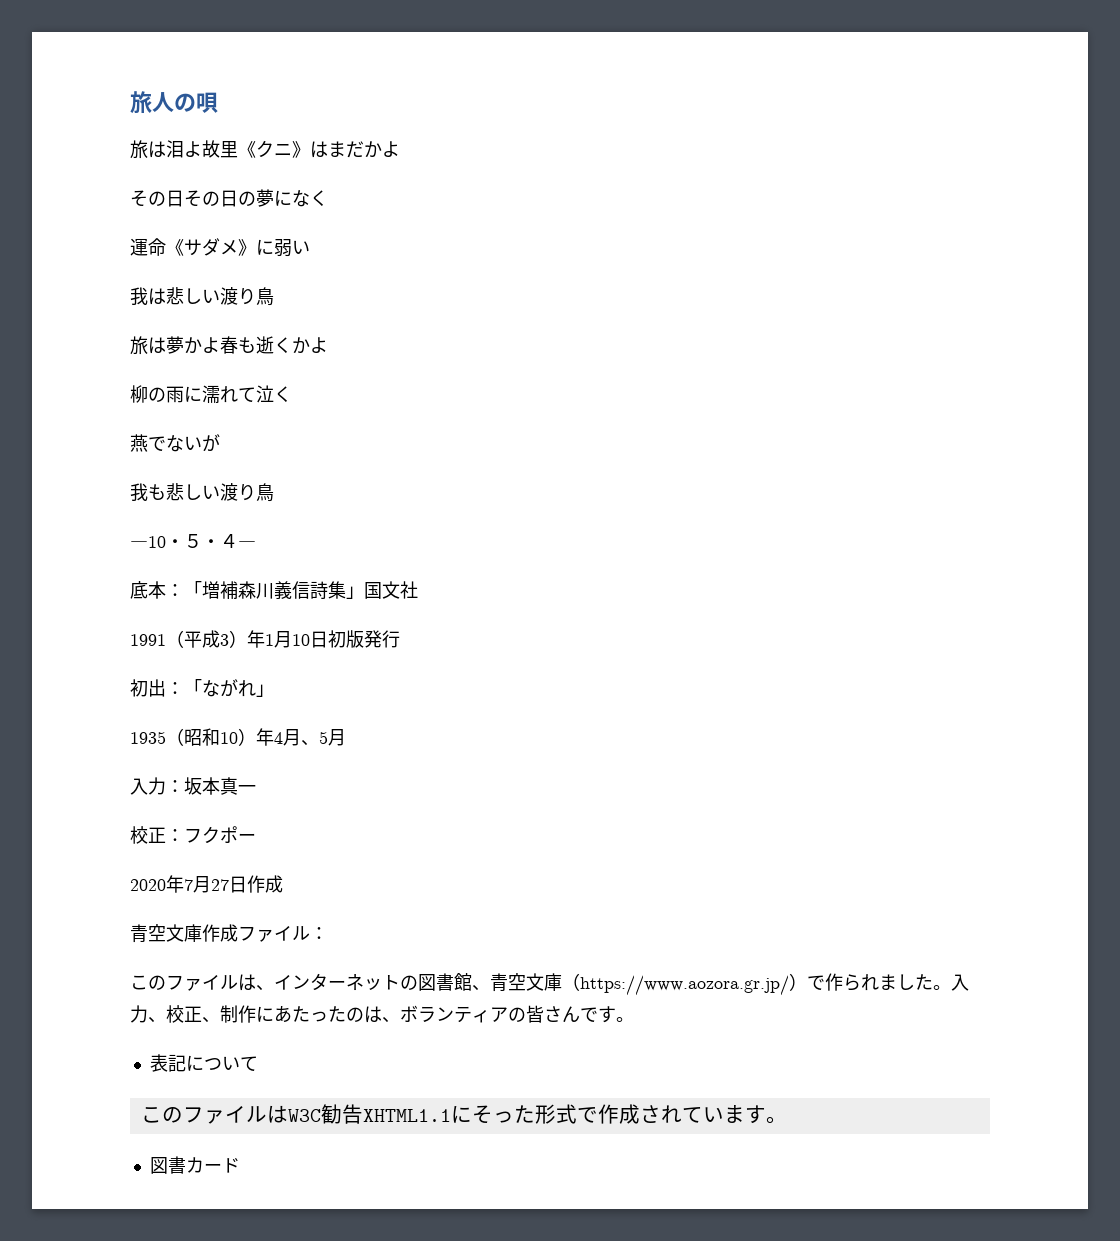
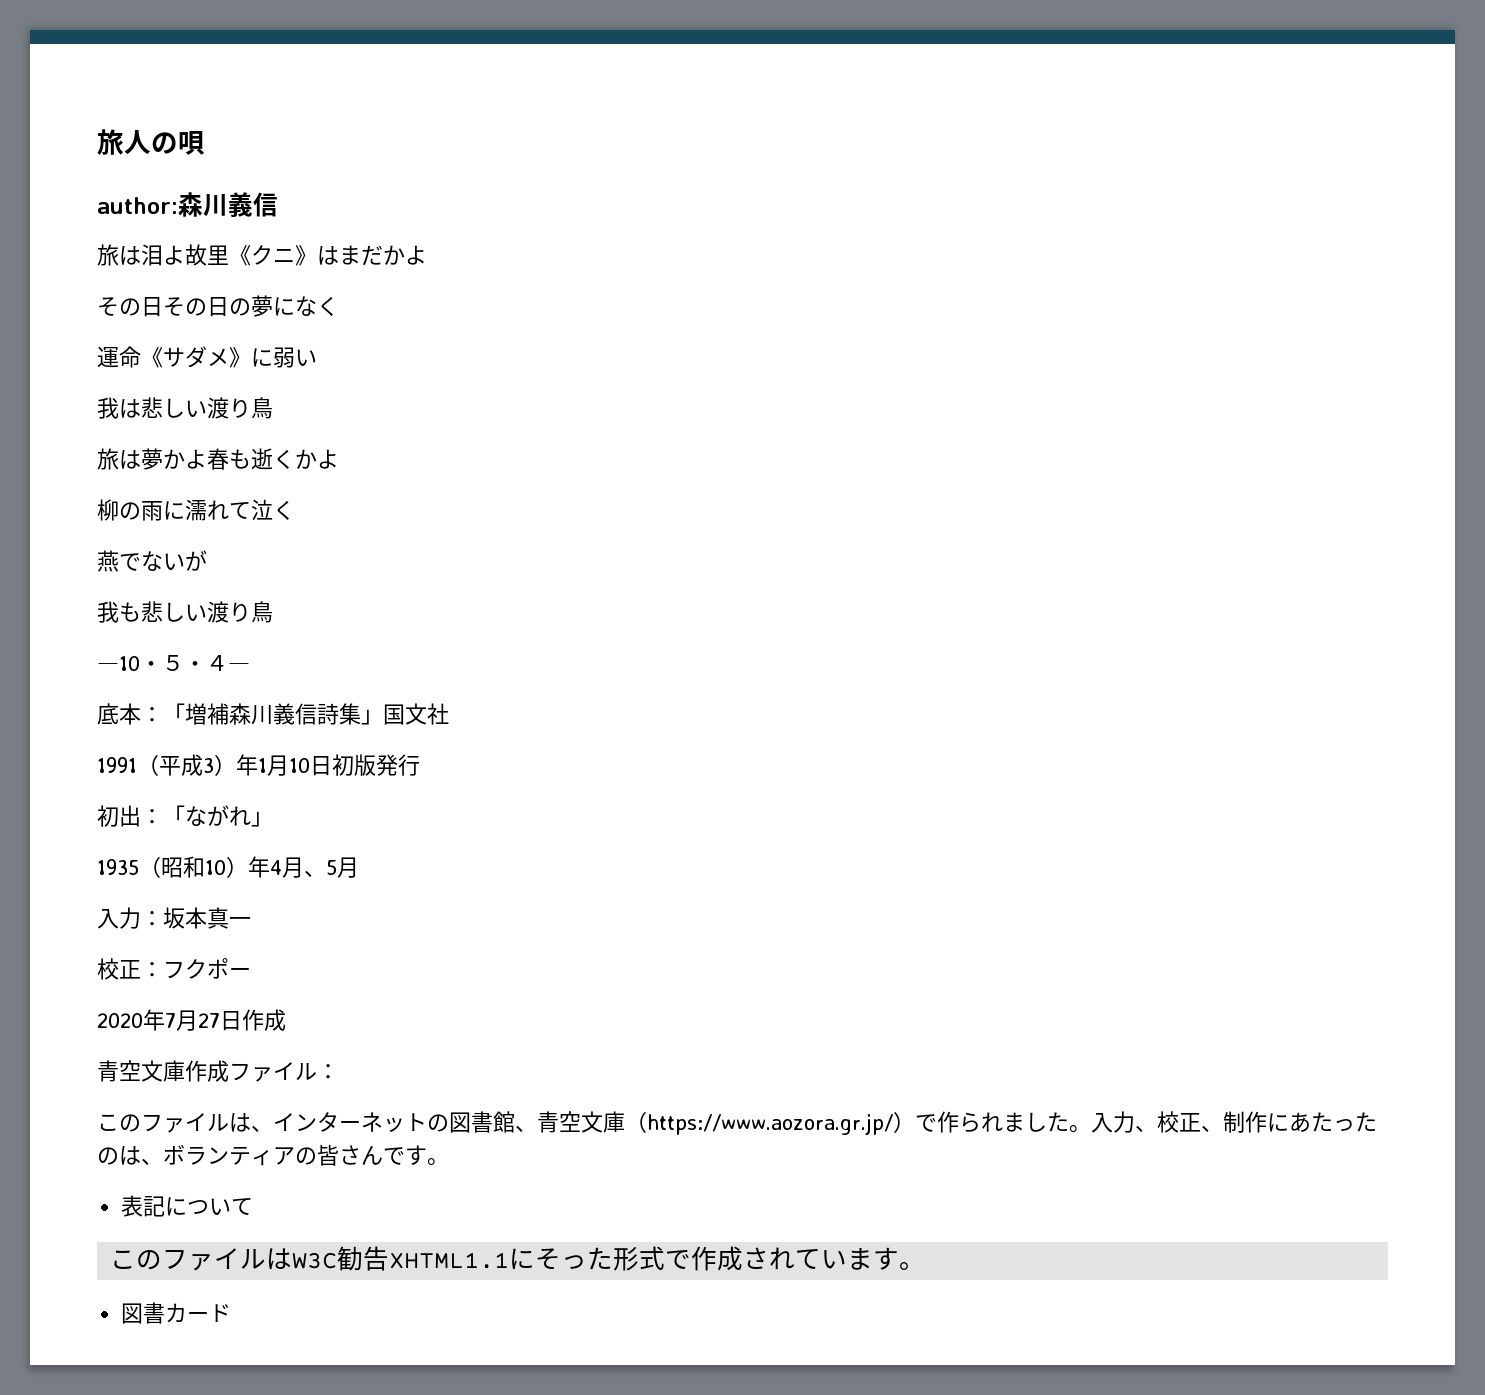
+ author:森川義信

